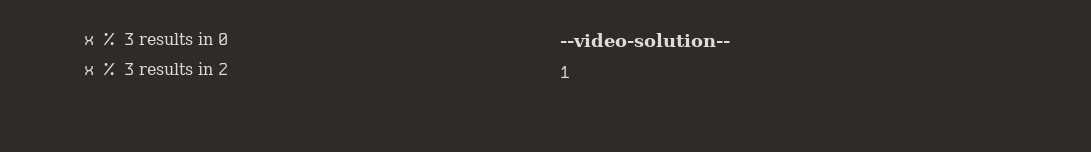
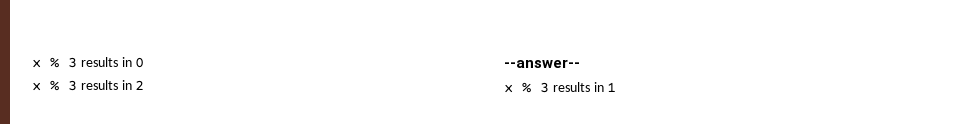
- --video-solution--
- 1
+ --answer--
+ x % 3 results in 1

